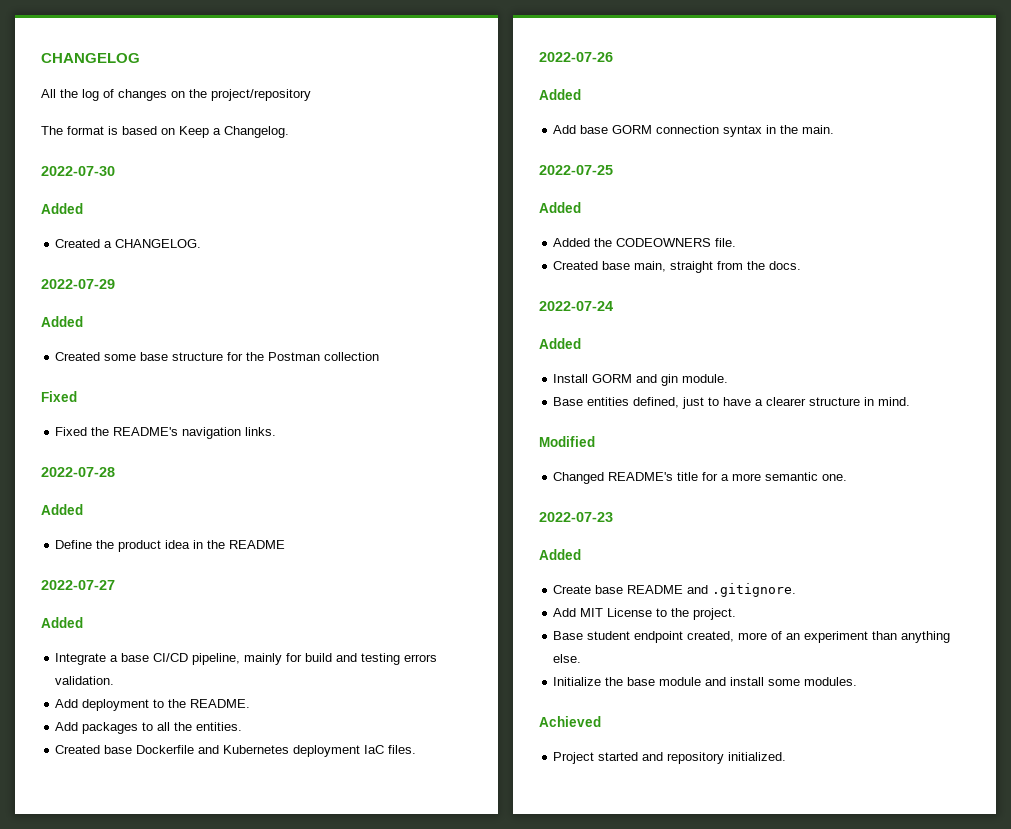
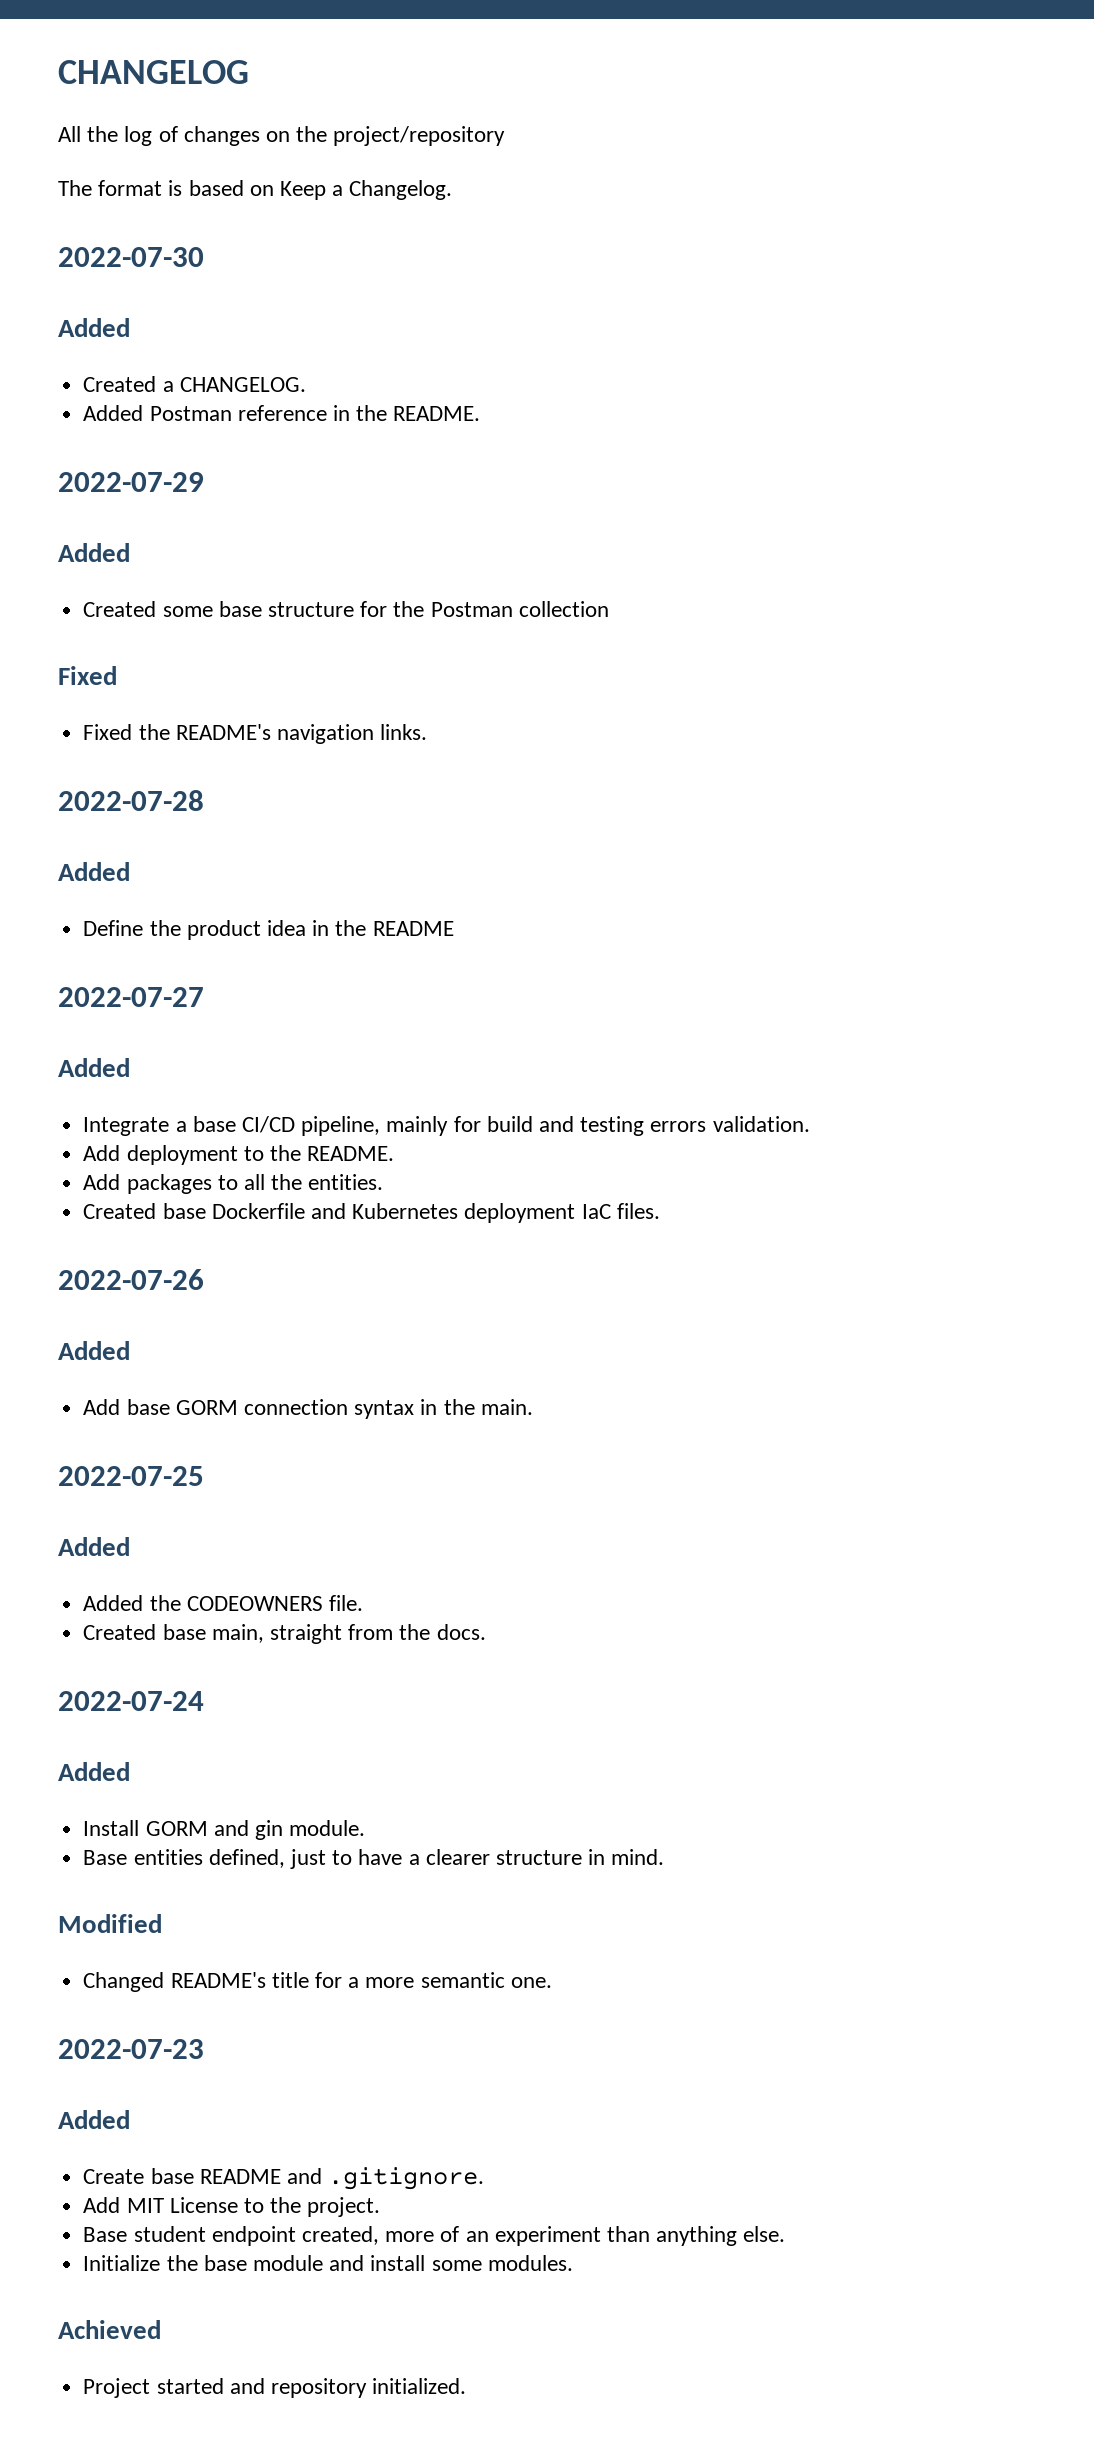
+ Added Postman reference in the README.

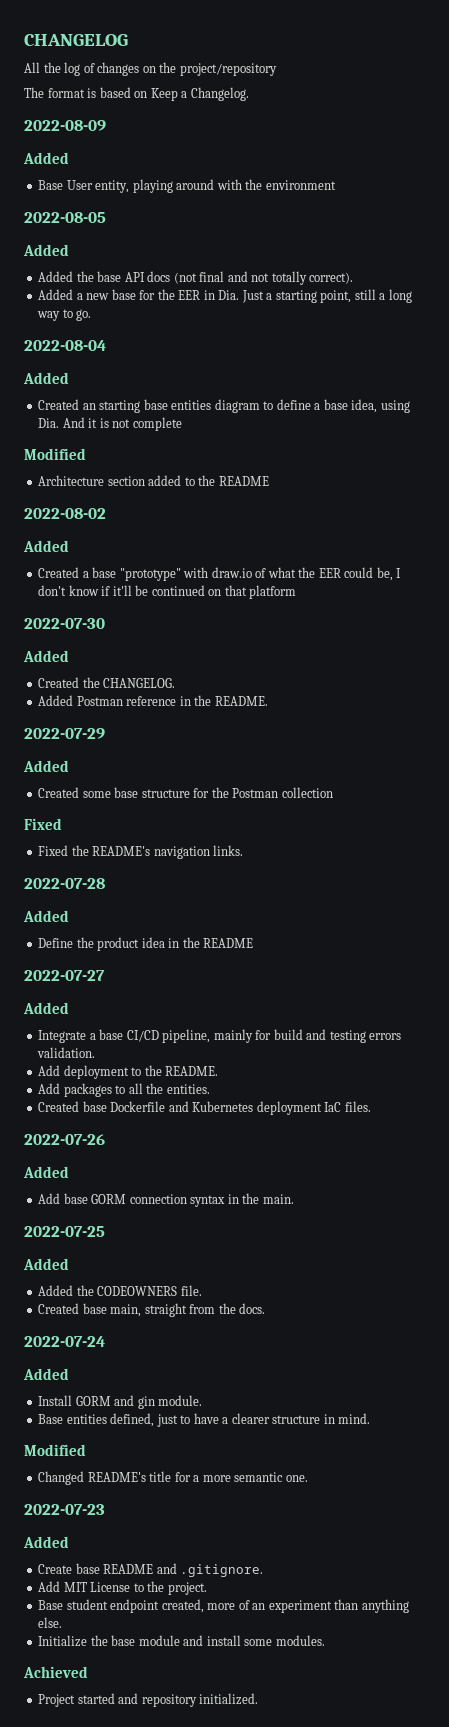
+ 2022-08-09
+ Added
+ Base User entity, playing around with the environment
+ 2022-08-05
+ Added
+ Added the base API docs (not final and not totally correct).
+ Added a new base for the EER in Dia. Just a starting point, still a long way to go.
+ 2022-08-04
+ Added
+ Created an starting base entities diagram to define a base idea, using Dia. And it is not complete
+ Modified
+ Architecture section added to the README
+ 2022-08-02
+ Added
+ Created a base "prototype" with draw.io of what the EER could be, I don't know if it'll be continued on that platform
- Created a CHANGELOG.
+ Created the CHANGELOG.

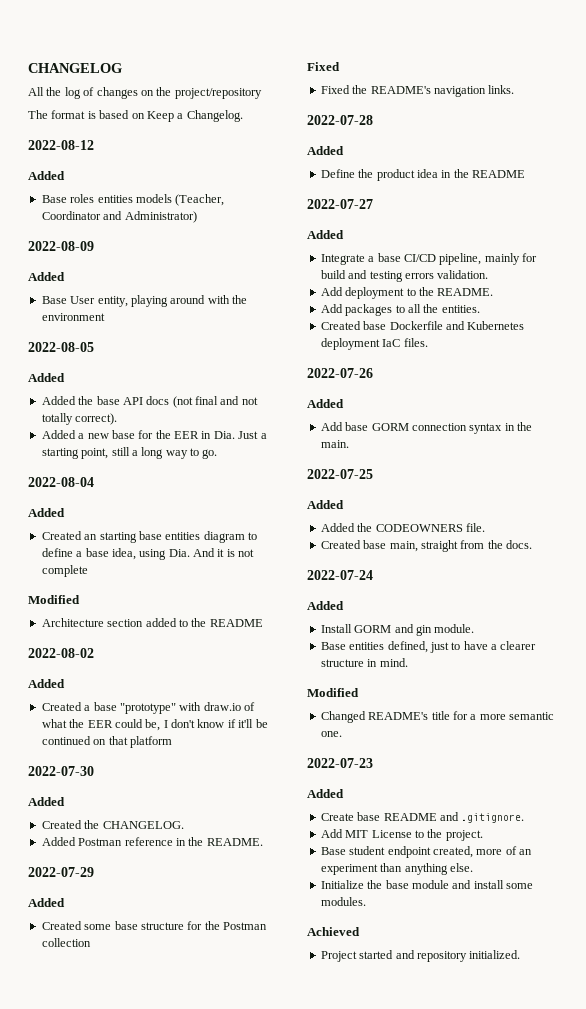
+ 2022-08-12
+ Added
+ Base roles entities models (Teacher, Coordinator and Administrator)

